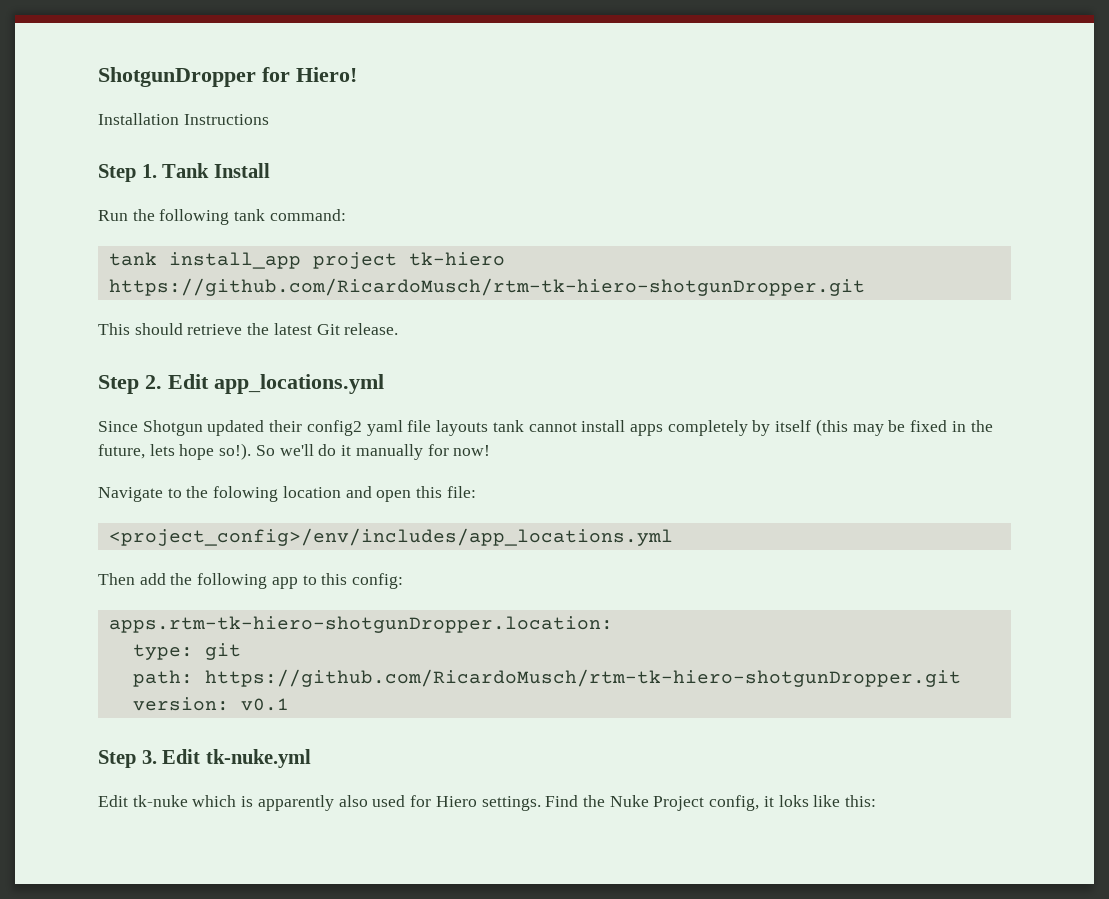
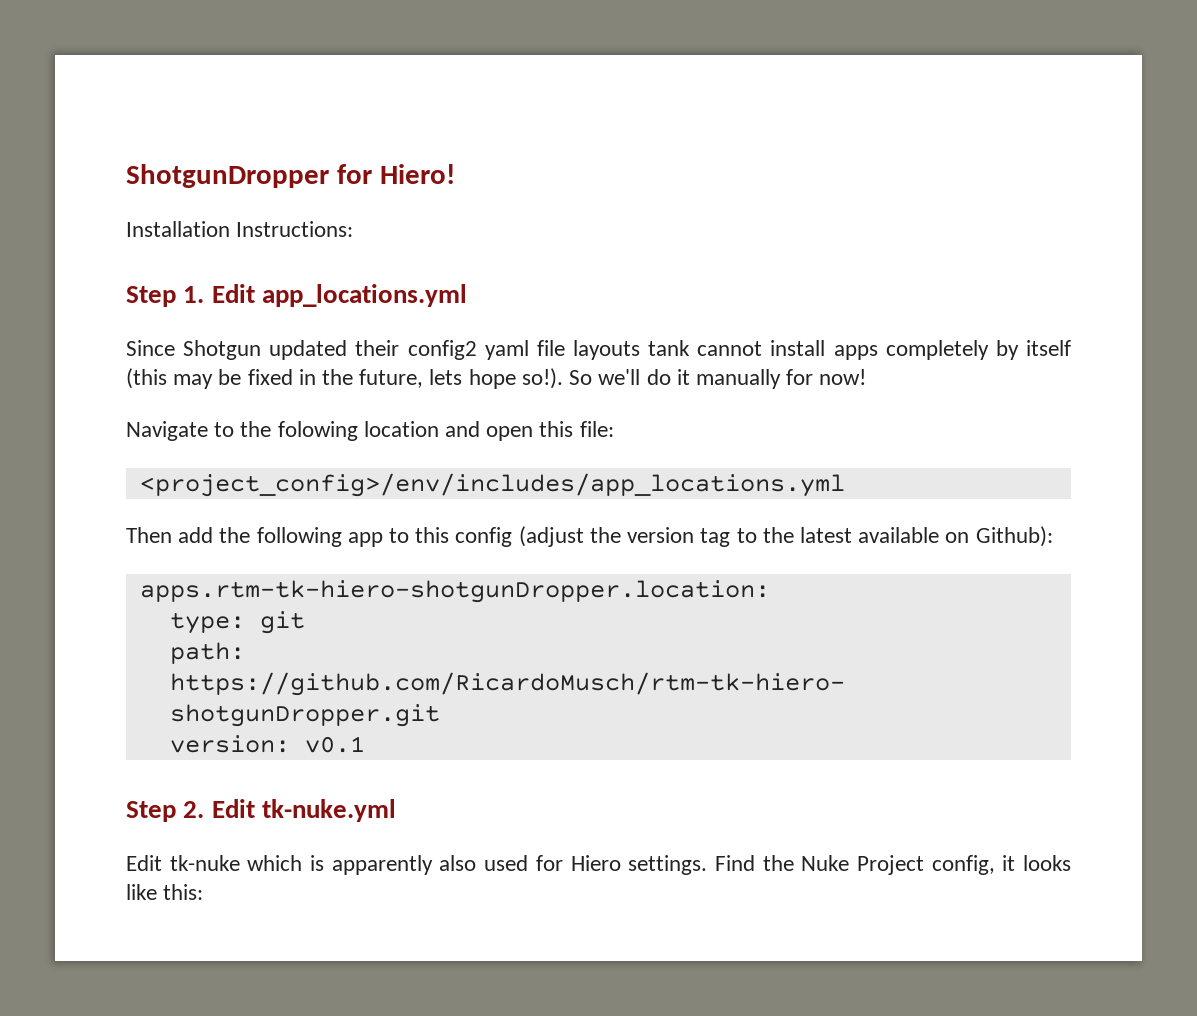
- Installation Instructions
+ Installation Instructions:
- Step 1. Tank Install
- Run the following tank command:
- tank install_app project tk-hiero https://github.com/RicardoMusch/rtm-tk-hiero-shotgunDropper.git
- This should retrieve the latest Git release.
- Step 2. Edit app_locations.yml
+ Step 1. Edit app_locations.yml
- Then add the following app to this config:
+ Then add the following app to this config (adjust the version tag to the latest available on Github):
- Step 3. Edit tk-nuke.yml
+ Step 2. Edit tk-nuke.yml
- Find the Nuke Project config, it loks like this:
+ Find the Nuke Project config, it looks like this:

